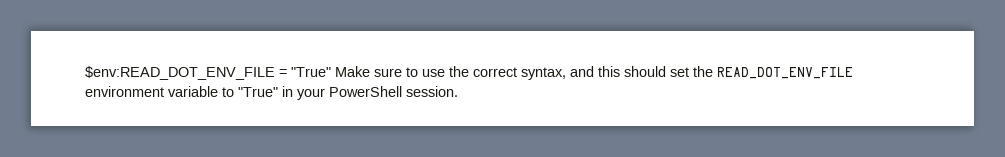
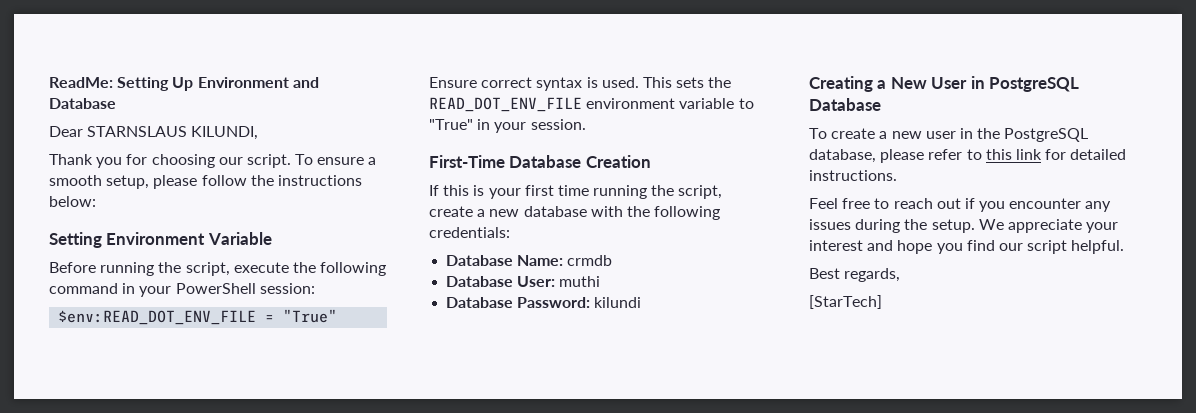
- $env:READ_DOT_ENV_FILE = "True" Make sure to use the correct syntax, and this should set the READ_DOT_ENV_FILE environment variable to "True" in your PowerShell session.
+ ReadMe: Setting Up Environment and Database
+ Dear STARNSLAUS KILUNDI,
+ Thank you for choosing our script. To ensure a smooth setup, please follow the instructions below:
+ Setting Environment Variable
+ Before running the script, execute the following command in your PowerShell session:
+ $env:READ_DOT_ENV_FILE = "True"
+ Ensure correct syntax is used. This sets the READ_DOT_ENV_FILE environment variable to "True" in your session.
+ First-Time Database Creation
+ If this is your first time running the script, create a new database with the following credentials:
+ Database Name: crmdb
+ Database User: muthi
+ Database Password: kilundi
+ Creating a New User in PostgreSQL Database
+ To create a new user in the PostgreSQL database, please refer to this link for detailed instructions.
+ Feel free to reach out if you encounter any issues during the setup. We appreciate your interest and hope you find our script helpful.
+ Best regards,
+ [StarTech]

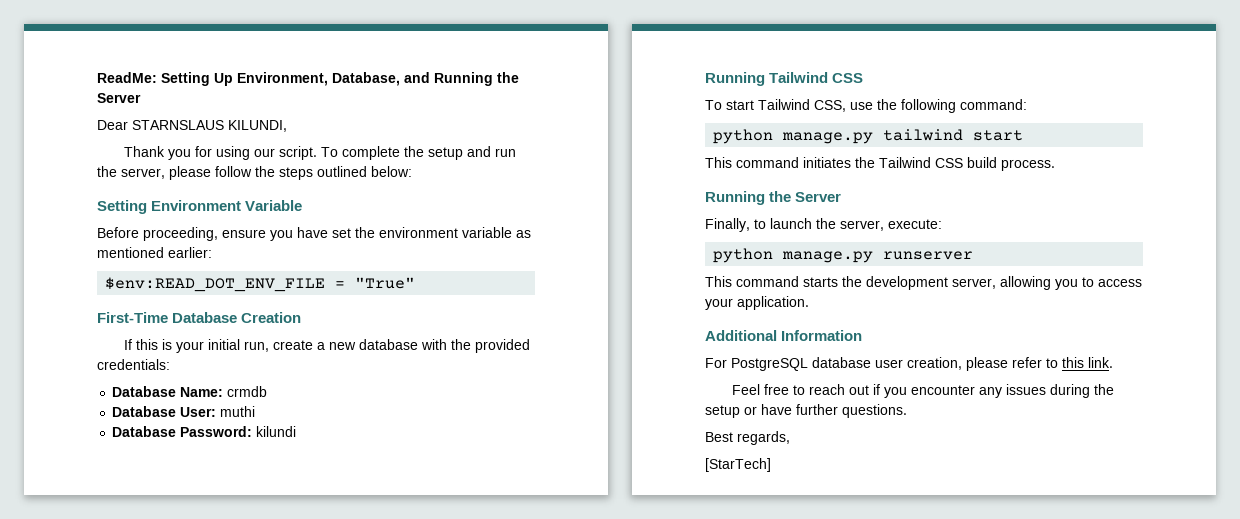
- ReadMe: Setting Up Environment and Database
+ ReadMe: Setting Up Environment, Database, and Running the Server
- Thank you for choosing our script.
+ Thank you for using our script.
- To ensure a smooth setup, please follow the instructions below:
+ To complete the setup and run the server, please follow the steps outlined below:
- Before running the script, execute the following command in your PowerShell session:
+ Before proceeding, ensure you have set the environment variable as mentioned earlier:
  $env:READ_DOT_ENV_FILE = "True"
- Ensure correct syntax is used. This sets the READ_DOT_ENV_FILE environment variable to "True" in your session.
- If this is your first time running the script, create a new database with the following credentials:
+ If this is your initial run, create a new database with the provided credentials:
- Creating a New User in PostgreSQL Database
- To create a new user in the PostgreSQL database, please refer to this link for detailed instructions.
+ Running Tailwind CSS
+ To start Tailwind CSS, use the following command:
+ python manage.py tailwind start
+ This command initiates the Tailwind CSS build process.
+ Running the Server
+ Finally, to launch the server, execute:
+ python manage.py runserver
+ This command starts the development server, allowing you to access your application.
+ Additional Information
+ For PostgreSQL database user creation, please refer to this link.
- Feel free to reach out if you encounter any issues during the setup. We appreciate your interest and hope you find our script helpful.
+ Feel free to reach out if you encounter any issues during the setup or have further questions.

